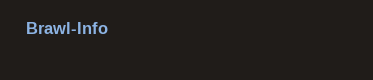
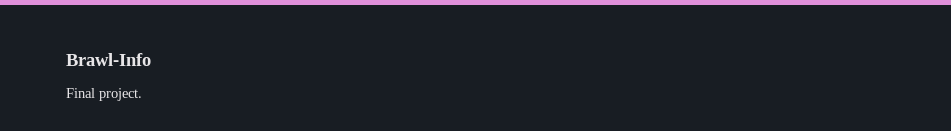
+ Final project.

